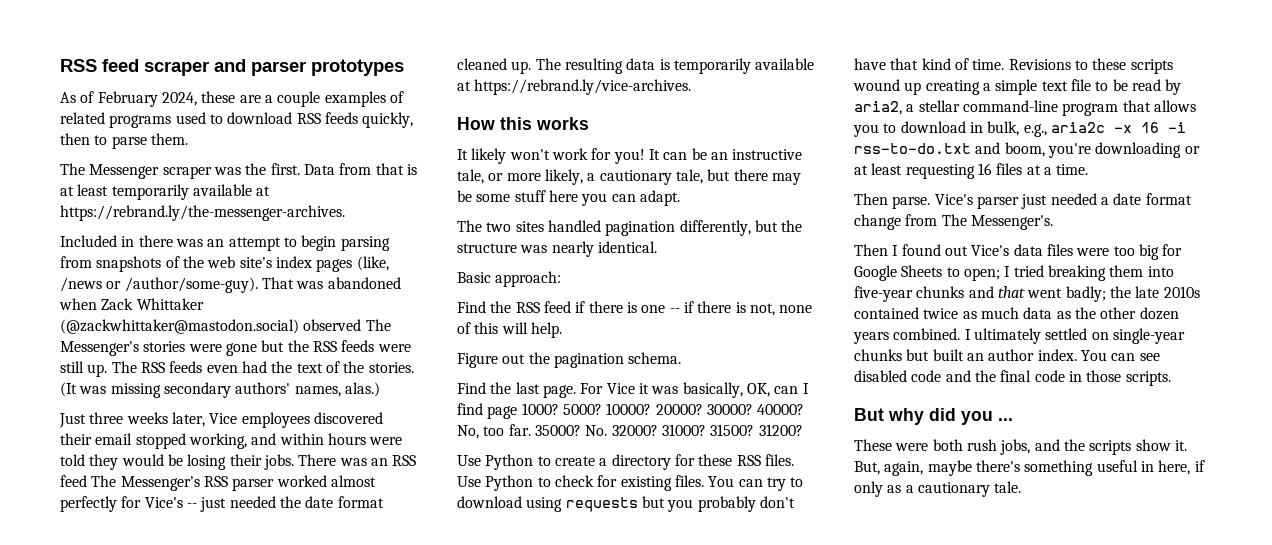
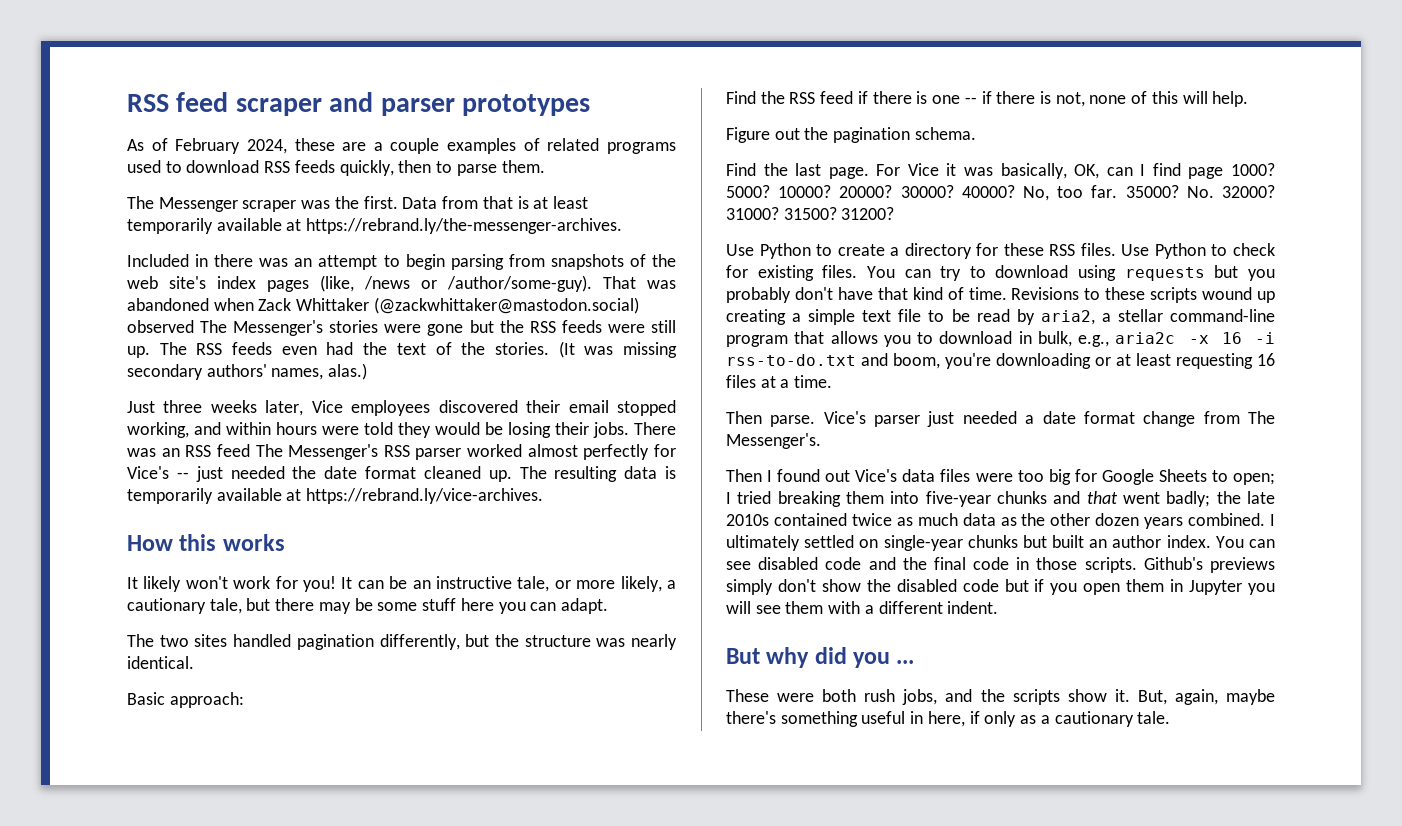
+ Github's previews simply don't show the disabled code but if you open them in Jupyter you will see them with a different indent.

